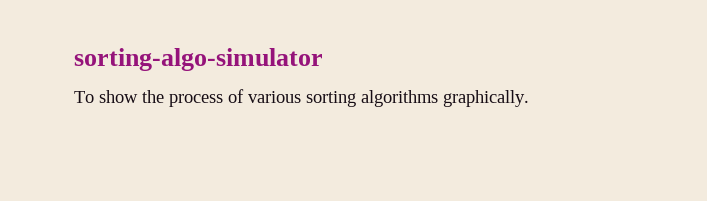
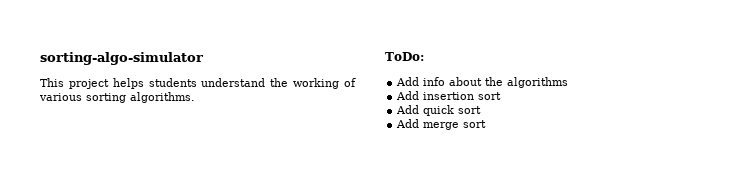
- To show the process of various sorting algorithms graphically.
+ This project helps students understand the working of various sorting algorithms.
+ ToDo:
+ Add info about the algorithms
+ Add insertion sort
+ Add quick sort
+ Add merge sort

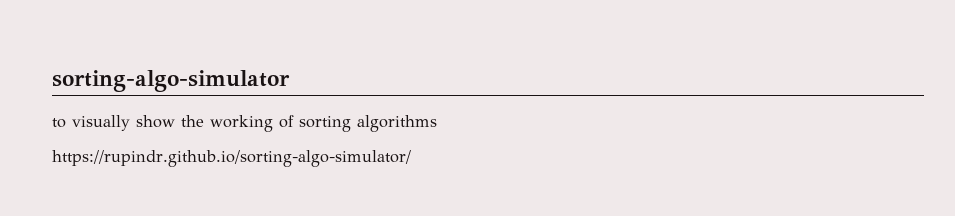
- This project helps students understand the working of various sorting algorithms.
- ToDo:
- Add info about the algorithms
- Add insertion sort
- Add quick sort
- Add merge sort
+ to visually show the working of sorting algorithms
+ https://rupindr.github.io/sorting-algo-simulator/

